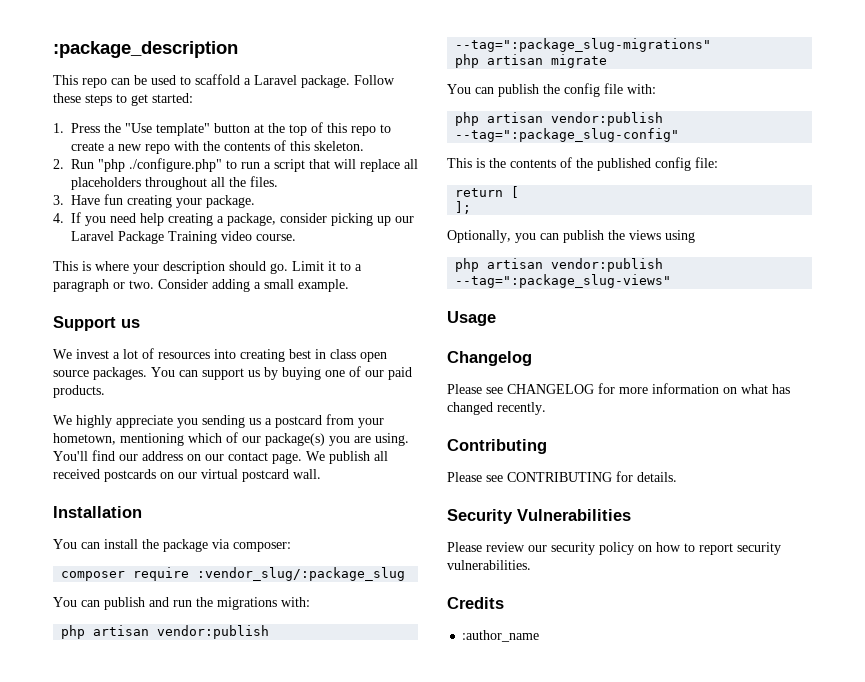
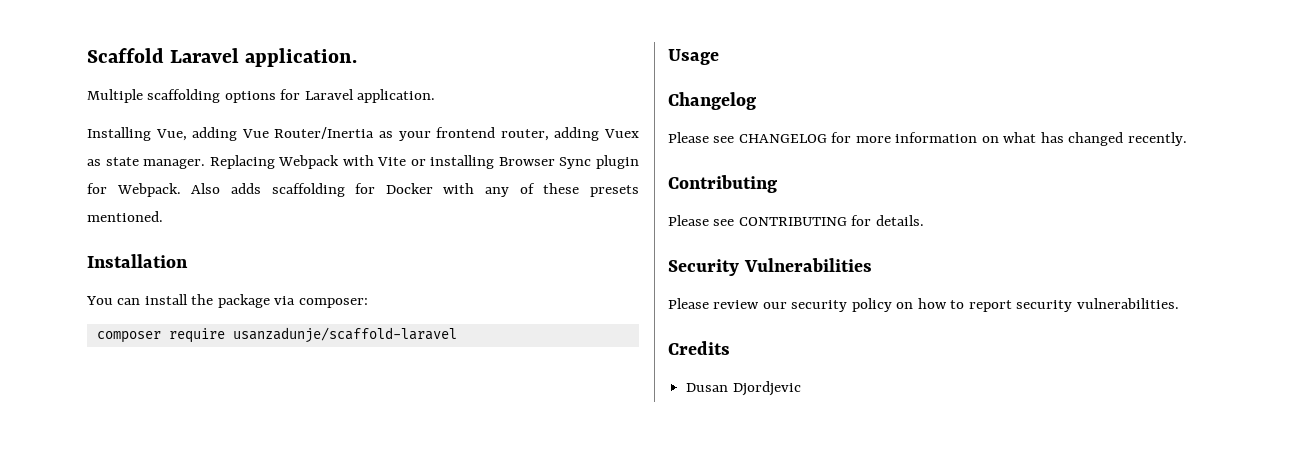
- :package_description
- This repo can be used to scaffold a Laravel package. Follow these steps to get started:
- 1. Press the "Use template" button at the top of this repo to create a new repo with the contents of this skeleton.
- 2. Run "php ./configure.php" to run a script that will replace all placeholders throughout all the files.
- 3. Have fun creating your package.
- 4. If you need help creating a package, consider picking up our Laravel Package Training video course.
- This is where your description should go. Limit it to a paragraph or two. Consider adding a small example.
- Support us
- We invest a lot of resources into creating best in class open source packages. You can support us by buying one of our paid products.
- We highly appreciate you sending us a postcard from your hometown, mentioning which of our package(s) you are using. You'll find our address on our contact page. We publish all received postcards on our virtual postcard wall.
+ Scaffold Laravel application.
+ Multiple scaffolding options for Laravel application.
+ Installing Vue, adding Vue Router/Inertia as your frontend router, adding Vuex as state manager. Replacing Webpack with Vite or installing Browser Sync plugin for Webpack. Also adds scaffolding for Docker with any of these presets mentioned.
- composer require :vendor_slug/:package_slug
- You can publish and run the migrations with:
- php artisan vendor:publish --tag=":package_slug-migrations"
- php artisan migrate
- You can publish the config file with:
- php artisan vendor:publish --tag=":package_slug-config"
- This is the contents of the published config file:
- return [
- ];
- Optionally, you can publish the views using
- php artisan vendor:publish --tag=":package_slug-views"
+ composer require usanzadunje/scaffold-laravel
- :author_name
+ Dusan Djordjevic

